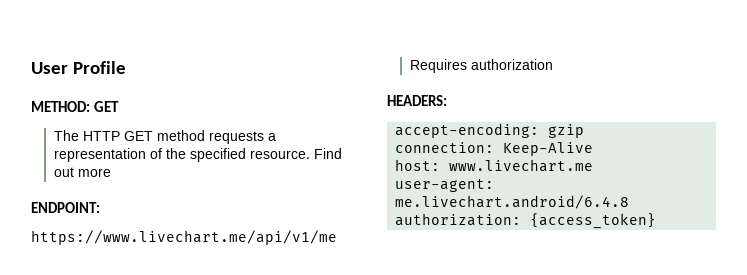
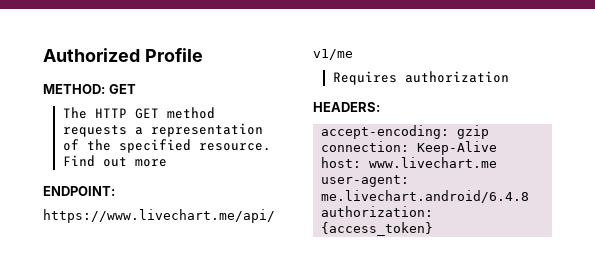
- User Profile
+ Authorized Profile

